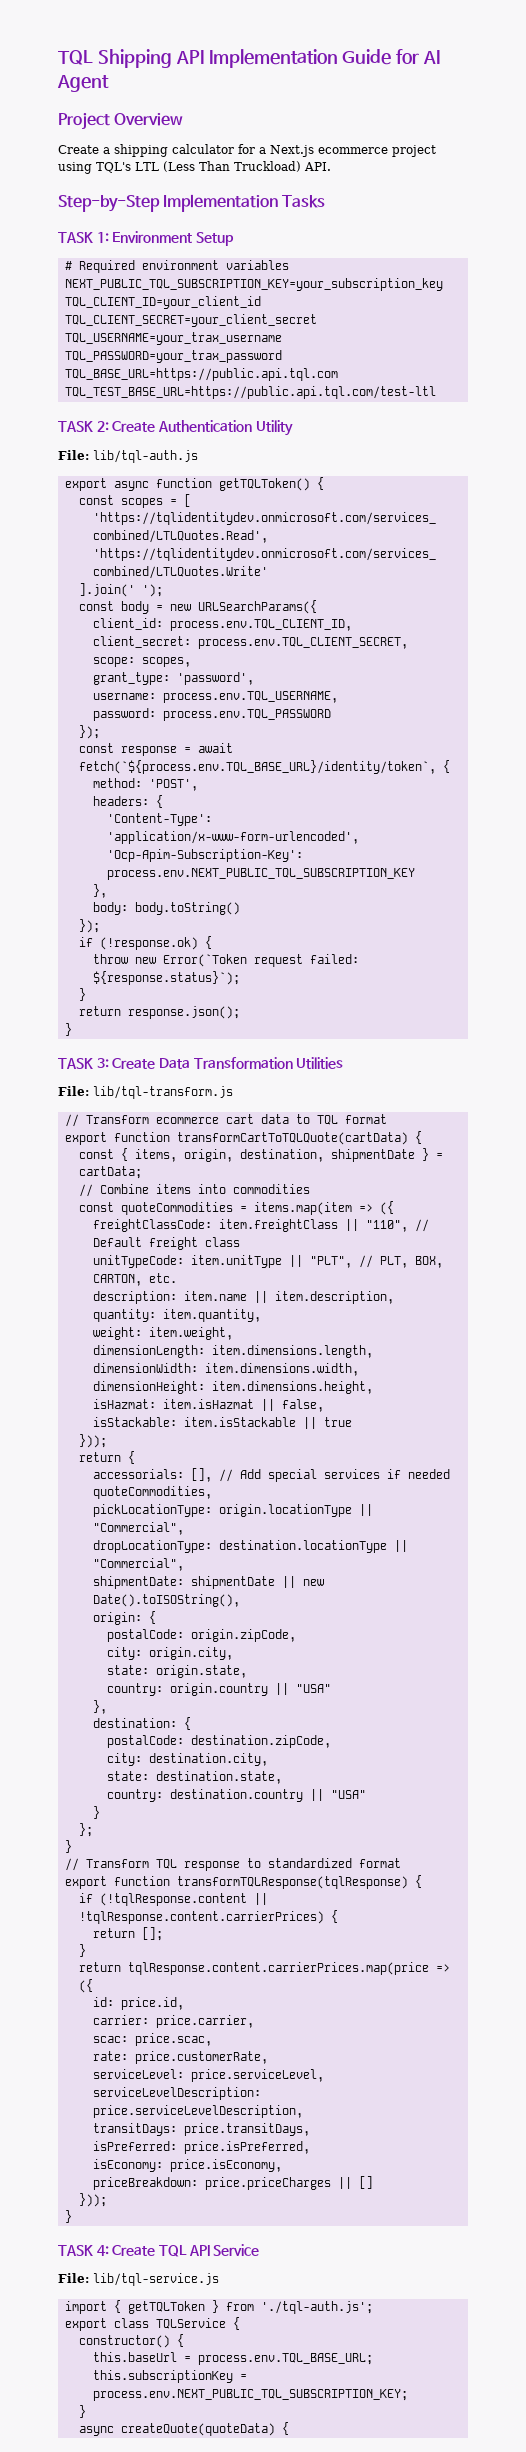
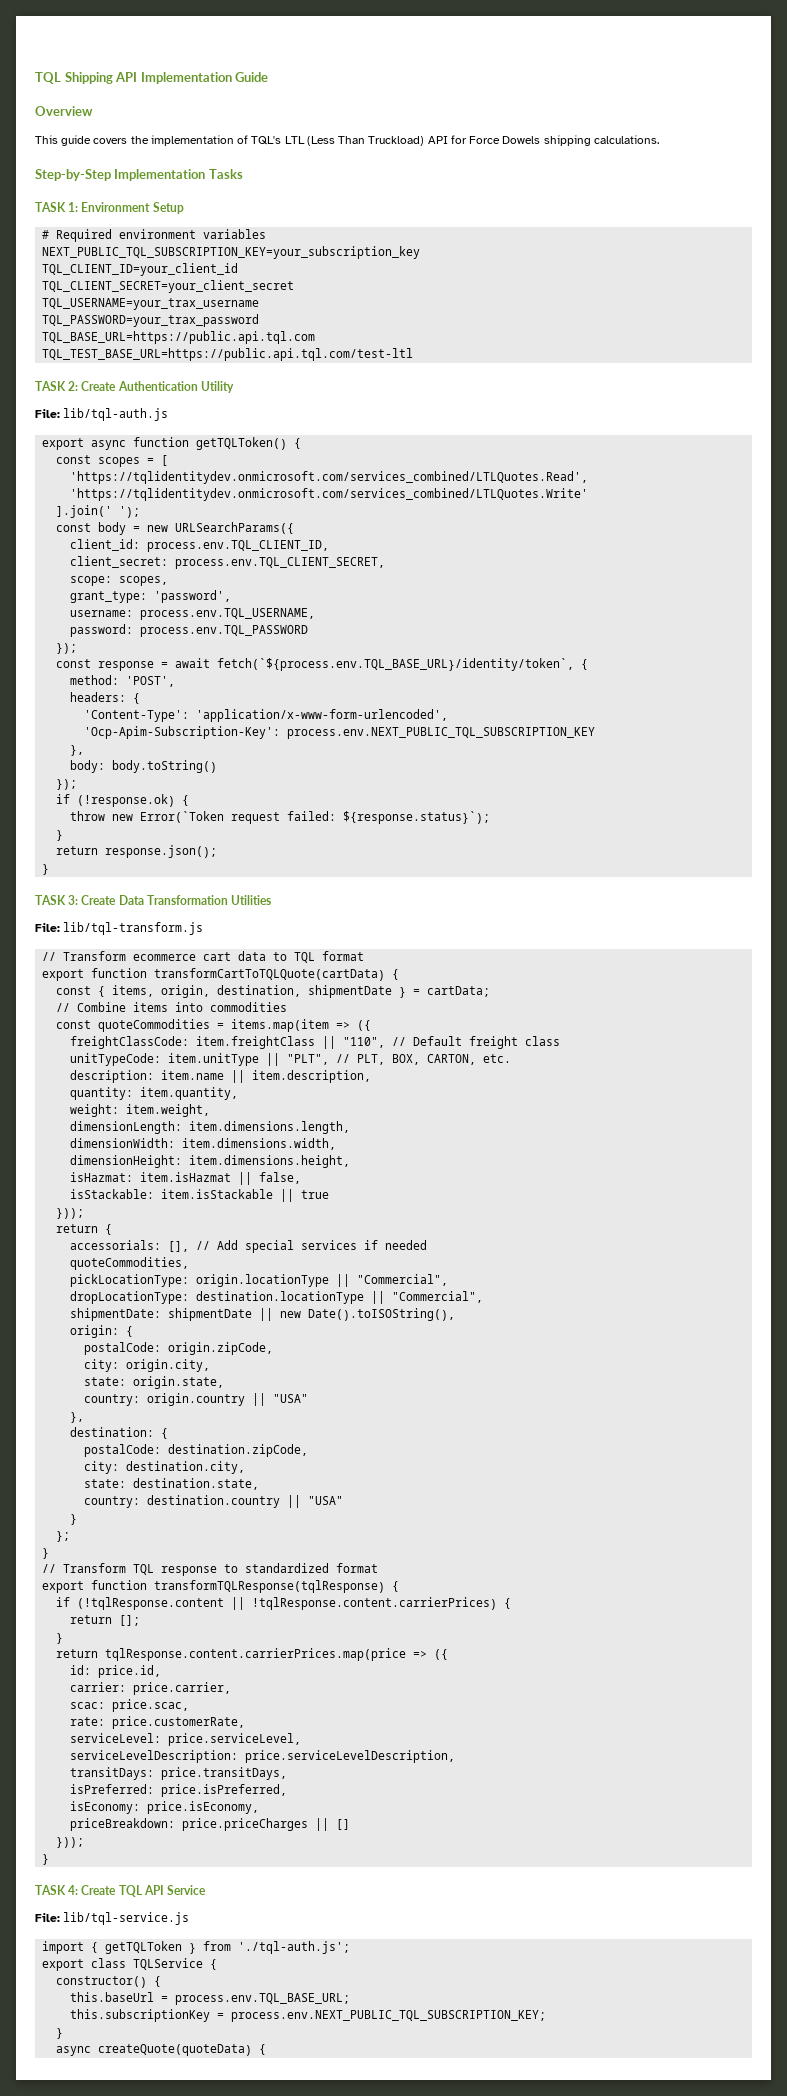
- TQL Shipping API Implementation Guide for AI Agent
- Project Overview
- Create a shipping calculator for a Next.js ecommerce project using TQL's LTL (Less Than Truckload) API.
+ TQL Shipping API Implementation Guide
+ Overview
+ This guide covers the implementation of TQL's LTL (Less Than Truckload) API for Force Dowels shipping calculations.

